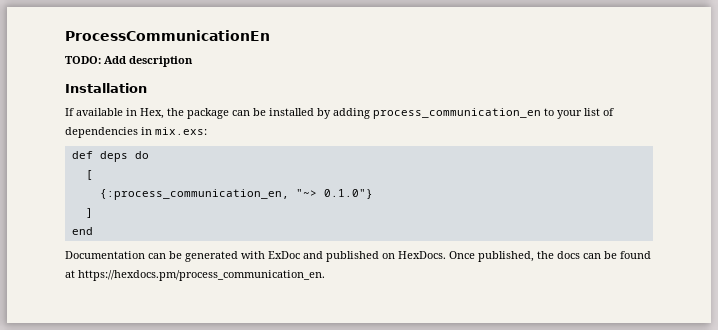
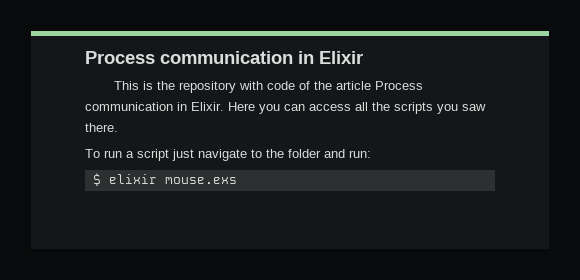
- ProcessCommunicationEn
- TODO: Add description
- Installation
- If available in Hex, the package can be installed by adding process_communication_en to your list of dependencies in mix.exs:
- def deps do
- [
- {:process_communication_en, "~> 0.1.0"}
- ]
- end
- Documentation can be generated with ExDoc and published on HexDocs. Once published, the docs can be found at https://hexdocs.pm/process_communication_en.
+ Process communication in Elixir
+ This is the repository with code of the article Process communication in Elixir. Here you can access all the scripts you saw there.
+ To run a script just navigate to the folder and run:
+ $ elixir mouse.exs

